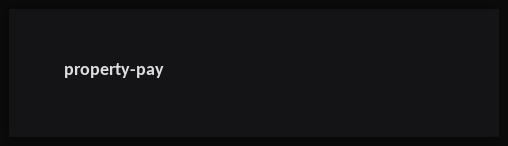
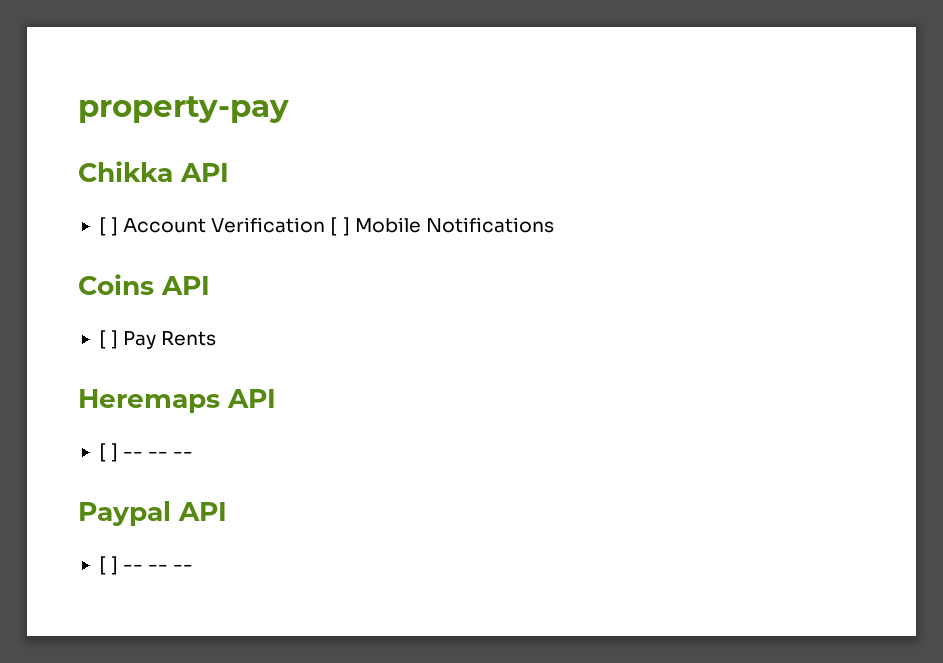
+ Chikka API
+ [ ] Account Verification [ ] Mobile Notifications
+ Coins API
+ [ ] Pay Rents
+ Heremaps API
+ [ ] -- -- --
+ Paypal API
+ [ ] -- -- --

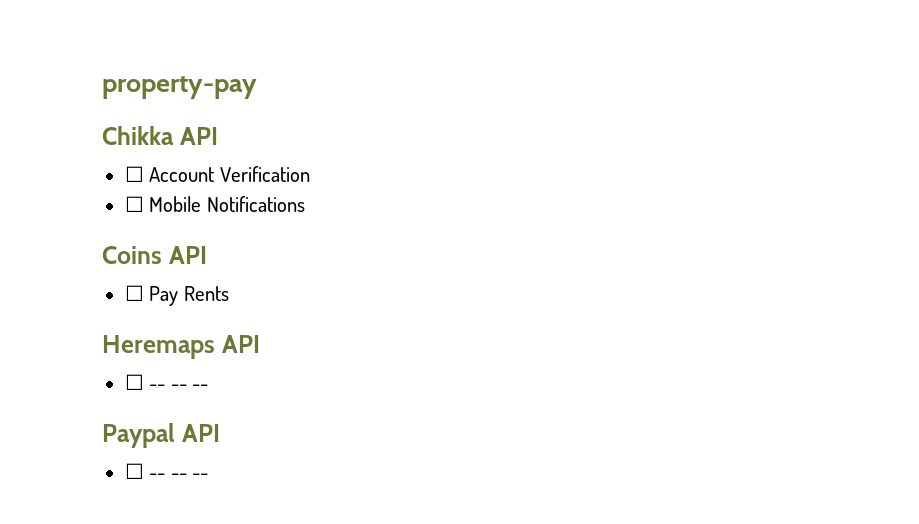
- [ ] Account Verification [ ] Mobile Notifications
+ ☐ Account Verification
+ ☐ Mobile Notifications
- [ ] Pay Rents
+ ☐ Pay Rents
  Heremaps API
- [ ] -- -- --
+ ☐ -- -- --
  Paypal API
- [ ] -- -- --
+ ☐ -- -- --

